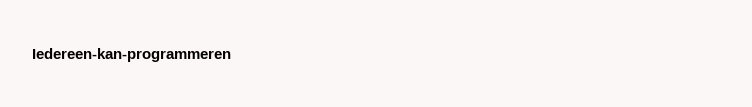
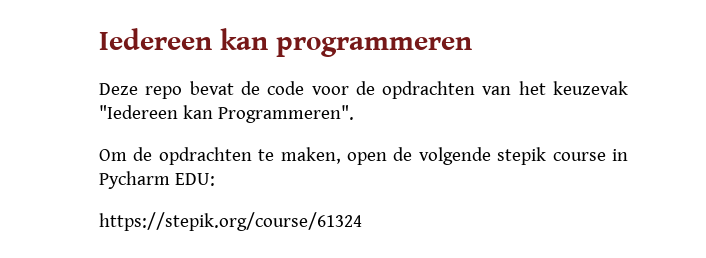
- Iedereen-kan-programmeren
+ Iedereen kan programmeren
+ Deze repo bevat de code voor de opdrachten van het keuzevak "Iedereen kan Programmeren".
+ Om de opdrachten te maken, open de volgende stepik course in Pycharm EDU:
+ https://stepik.org/course/61324

